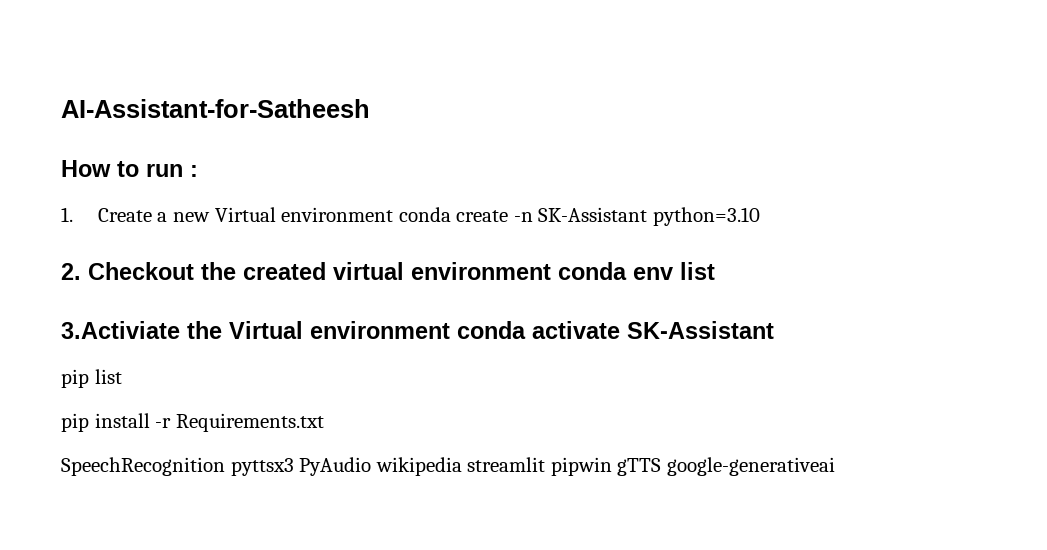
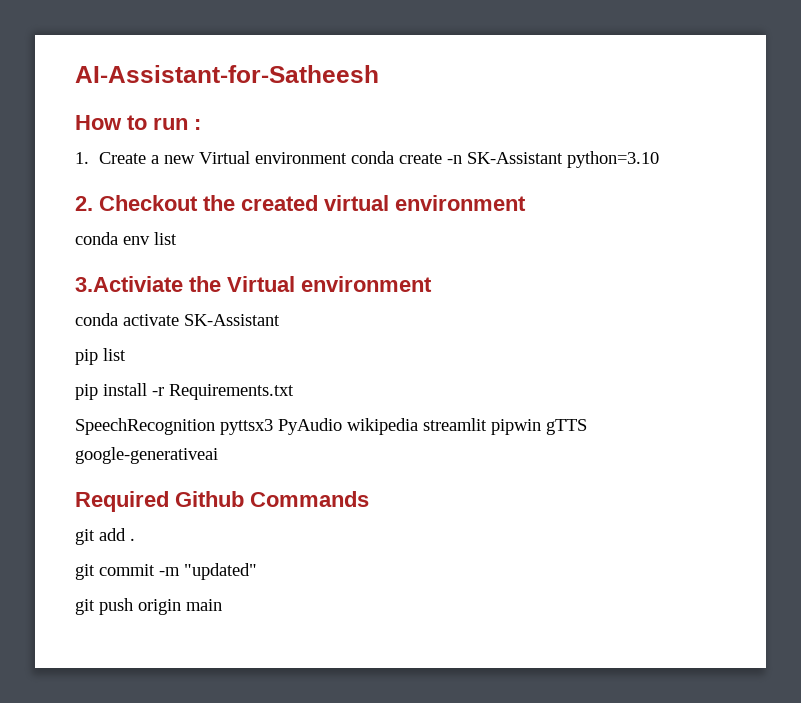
- 2. Checkout the created virtual environment conda env list
+ 2. Checkout the created virtual environment
+ conda env list
- 3.Activiate the Virtual environment conda activate SK-Assistant
+ 3.Activiate the Virtual environment
+ conda activate SK-Assistant
+ Required Github Commands
+ git add .
+ git commit -m "updated"
+ git push origin main

